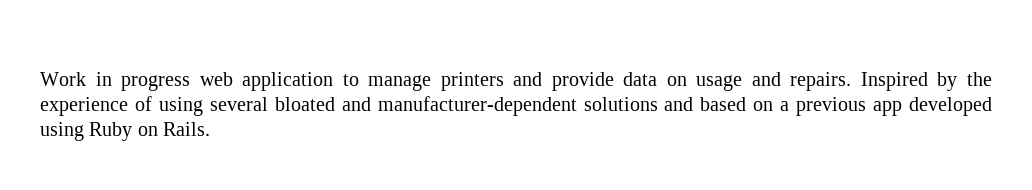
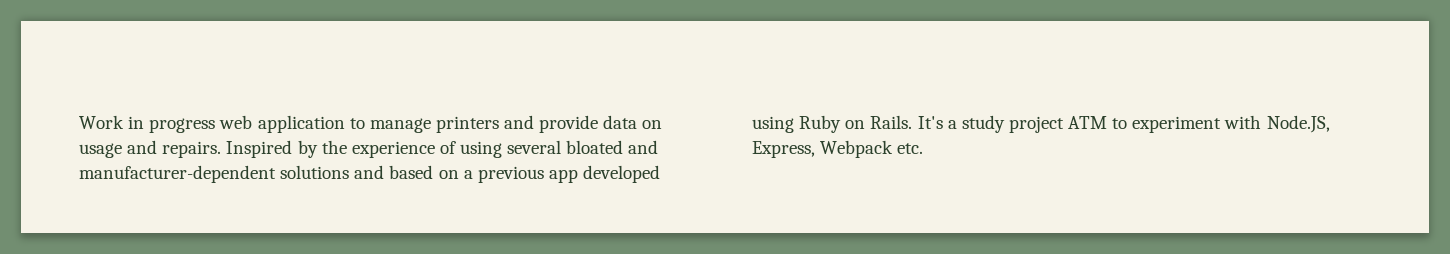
+ It's a study project ATM to experiment with Node.JS, Express, Webpack etc.

